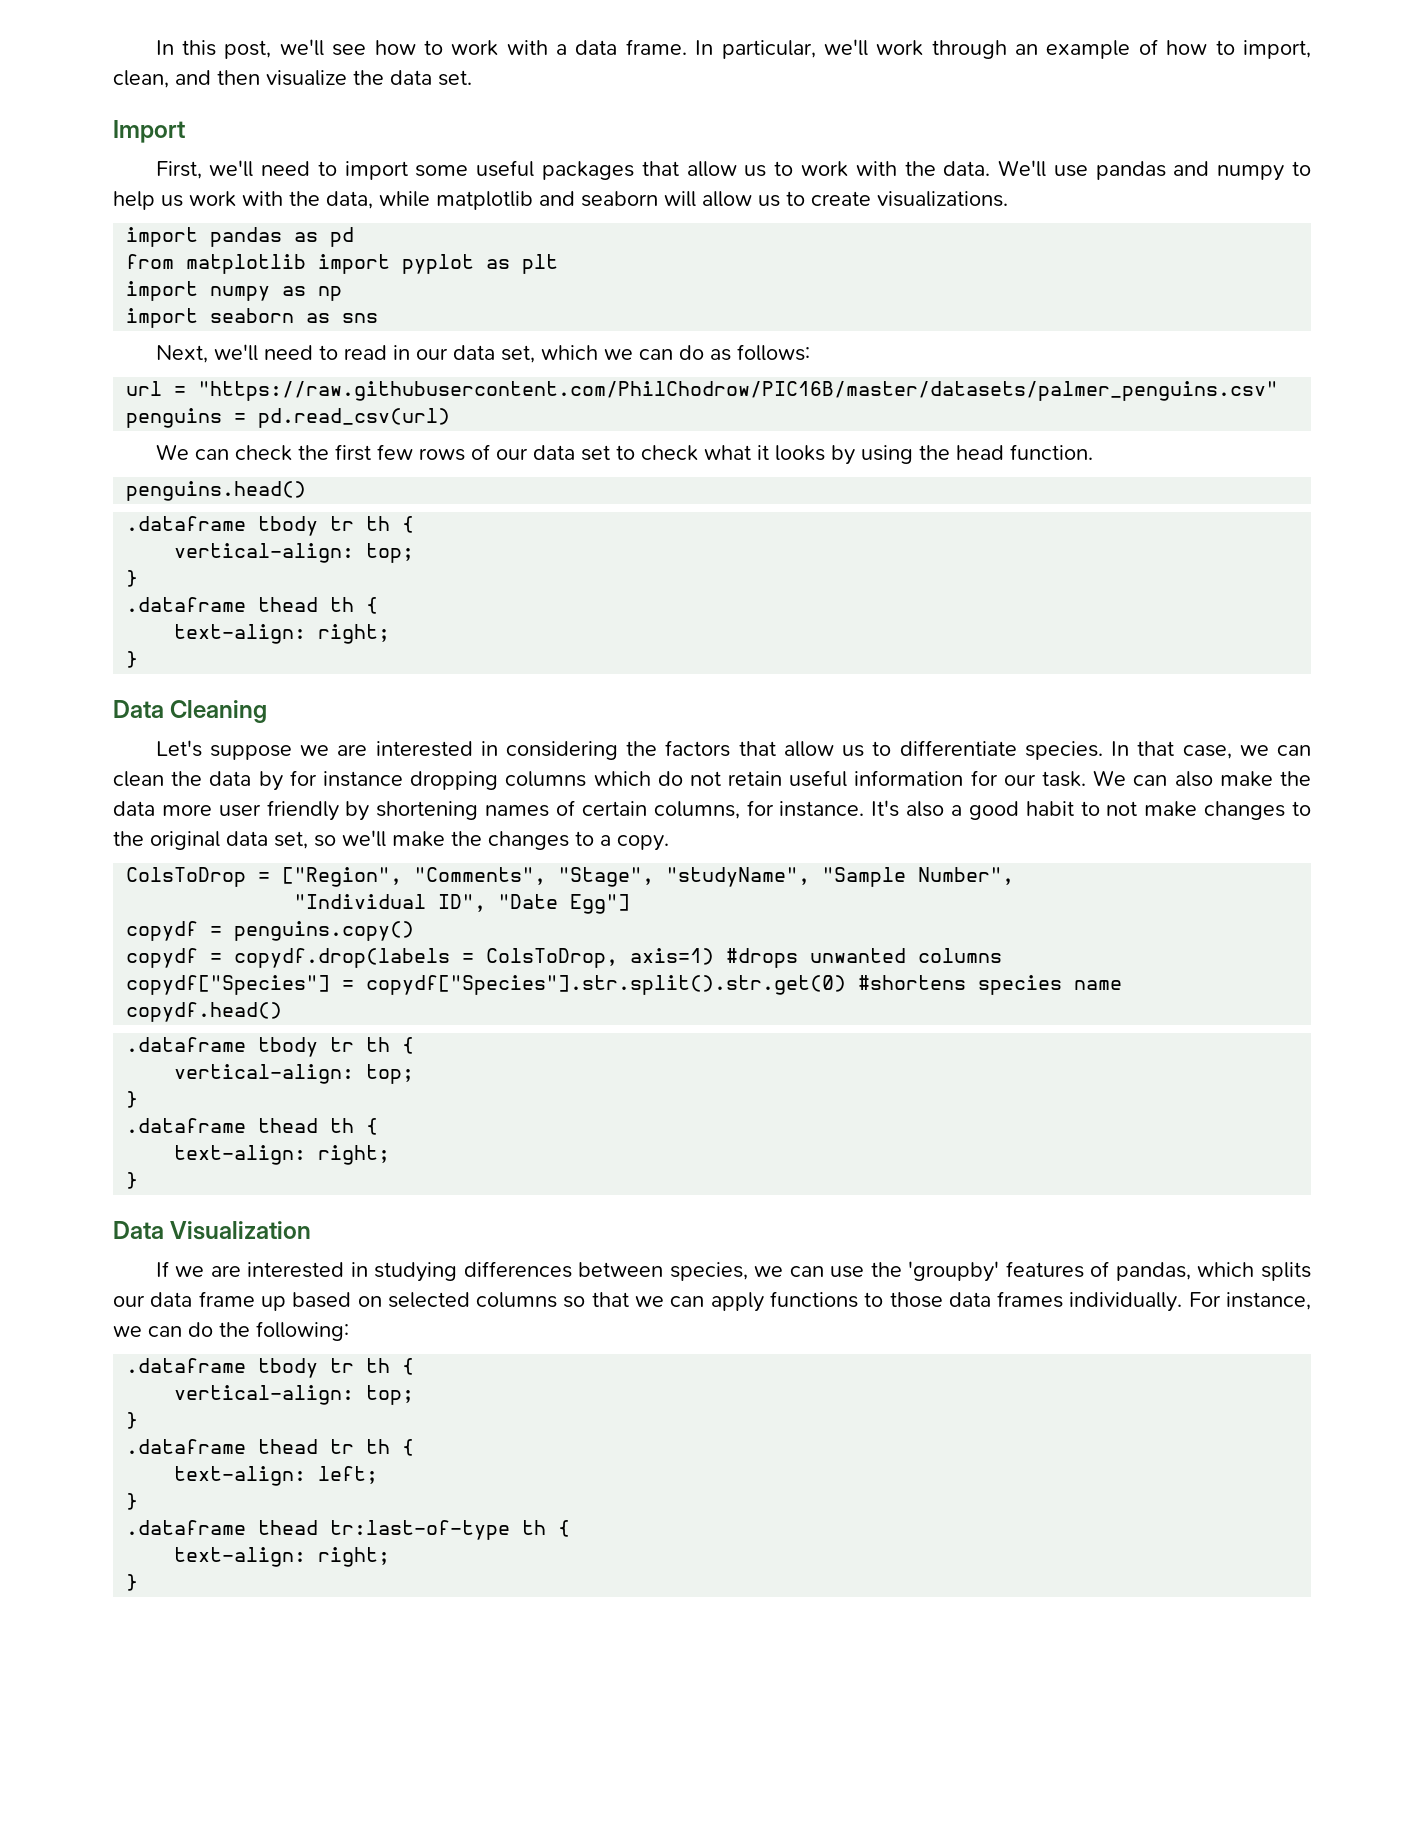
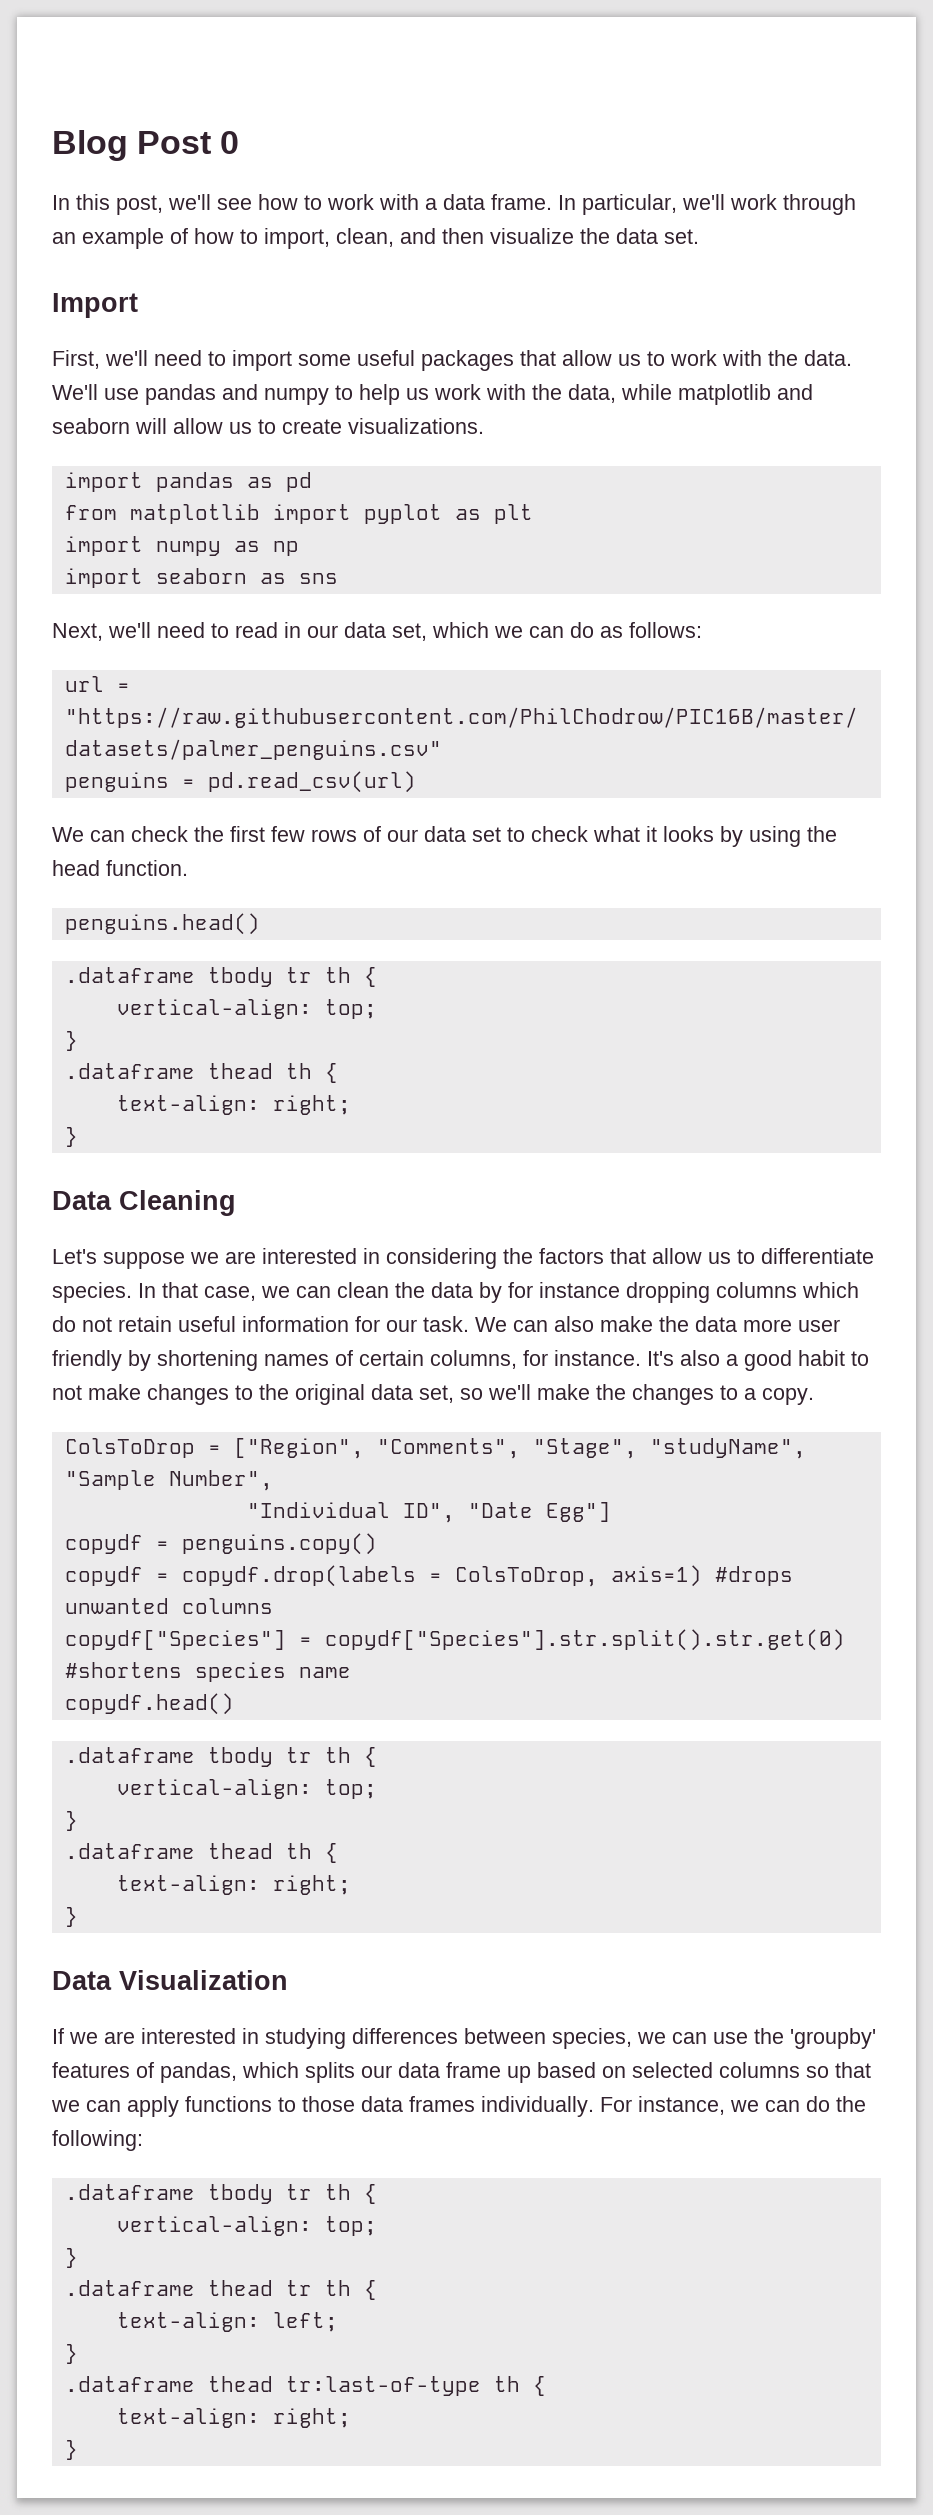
+ Blog Post 0

